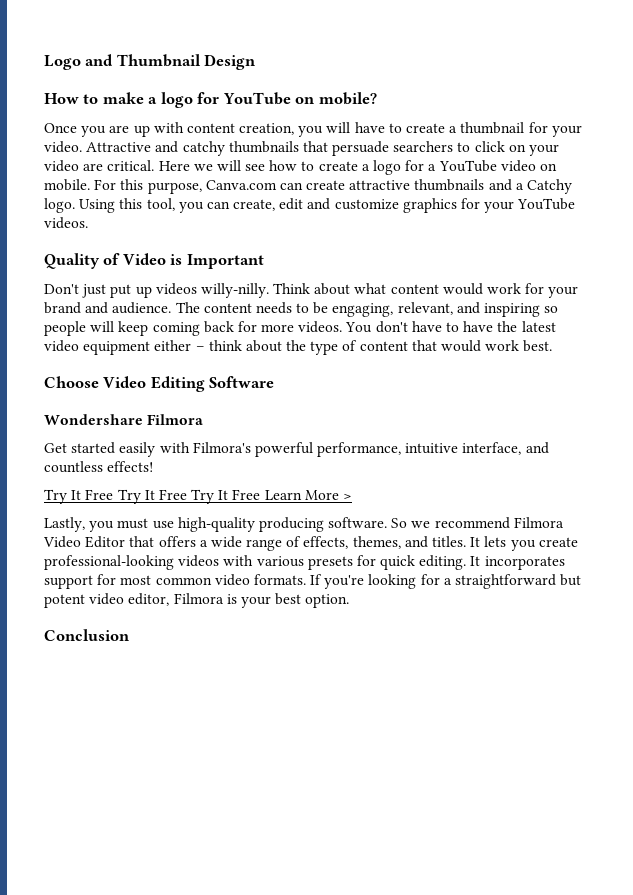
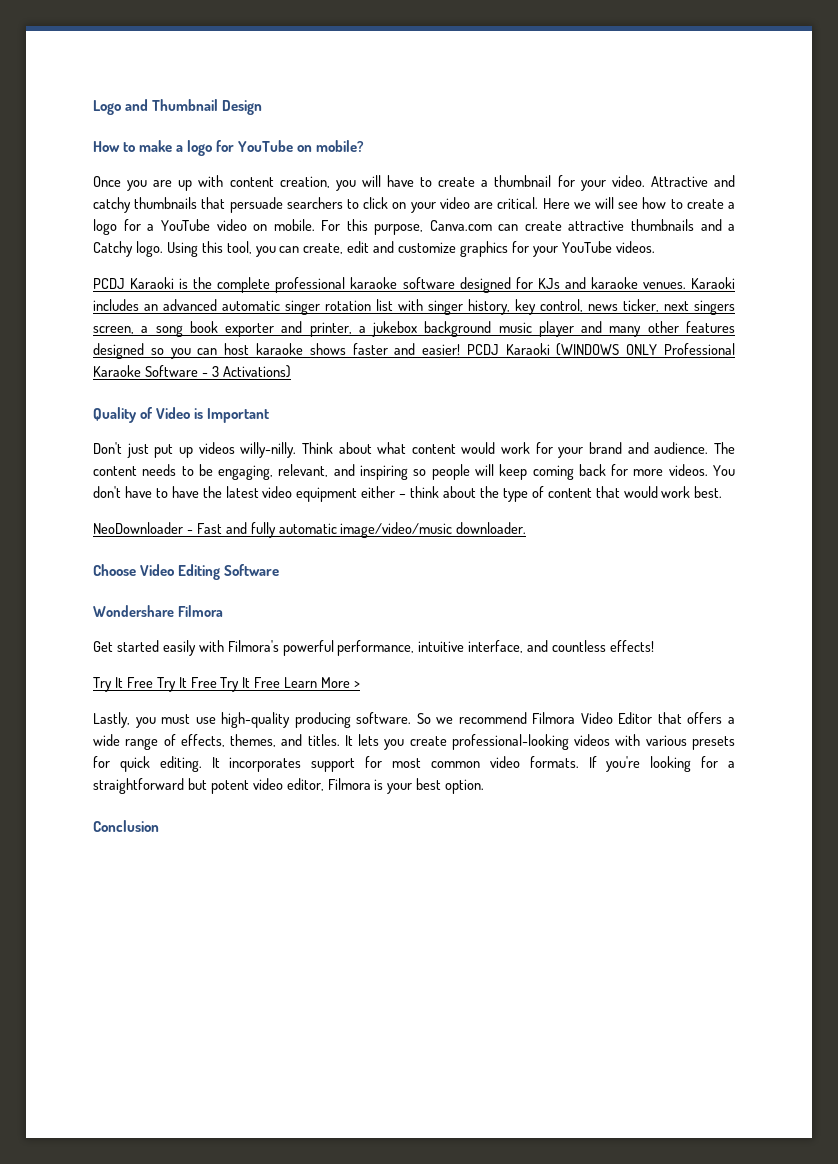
+ PCDJ Karaoki is the complete professional karaoke software designed for KJs and karaoke venues. Karaoki includes an advanced automatic singer rotation list with singer history, key control, news ticker, next singers screen, a song book exporter and printer, a jukebox background music player and many other features designed so you can host karaoke shows faster and easier! PCDJ Karaoki (WINDOWS ONLY Professional Karaoke Software - 3 Activations)
+ NeoDownloader - Fast and fully automatic image/video/music downloader.

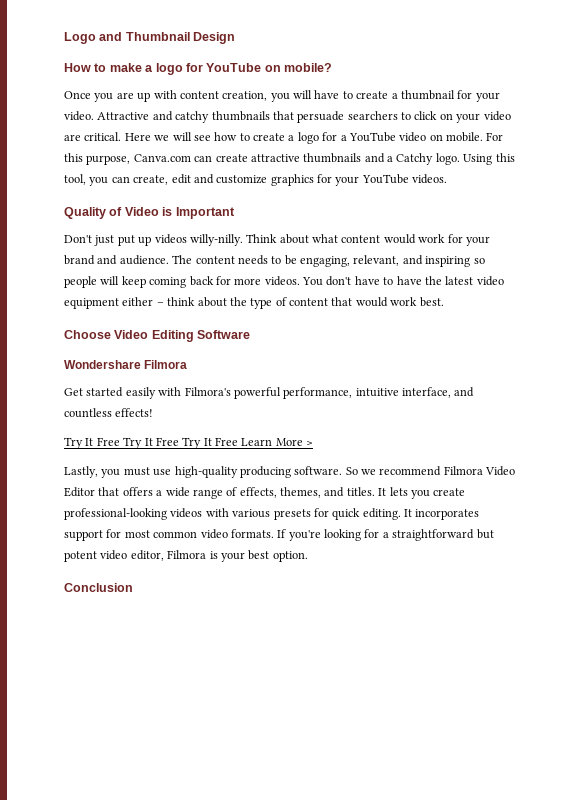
- PCDJ Karaoki is the complete professional karaoke software designed for KJs and karaoke venues. Karaoki includes an advanced automatic singer rotation list with singer history, key control, news ticker, next singers screen, a song book exporter and printer, a jukebox background music player and many other features designed so you can host karaoke shows faster and easier! PCDJ Karaoki (WINDOWS ONLY Professional Karaoke Software - 3 Activations)
- NeoDownloader - Fast and fully automatic image/video/music downloader.

